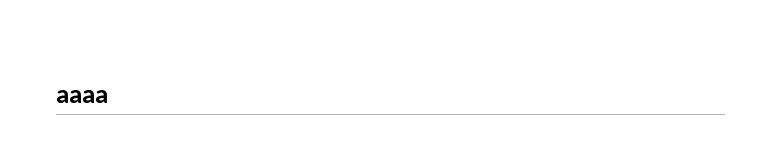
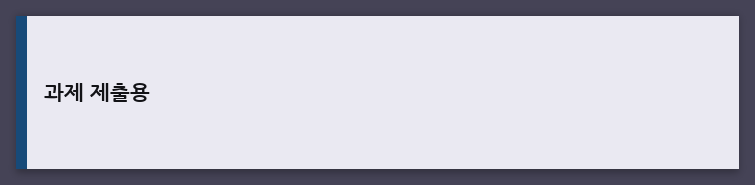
- aaaa
+ 과제 제출용

